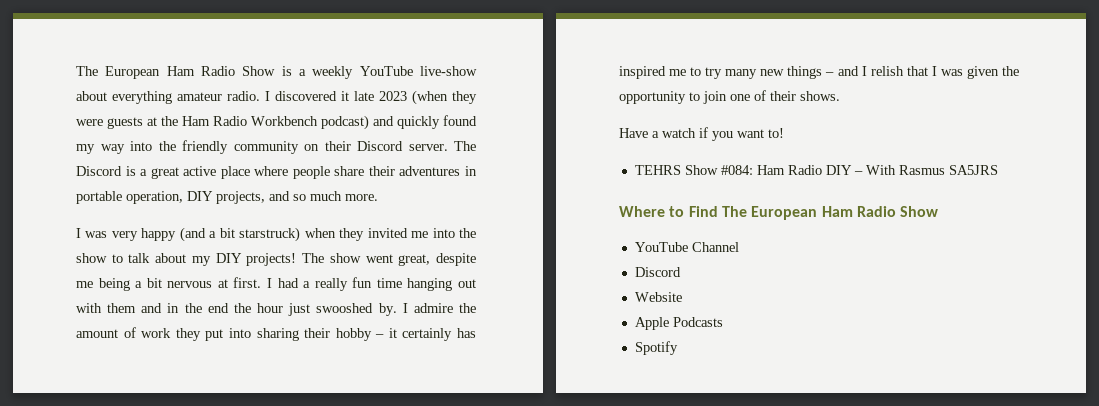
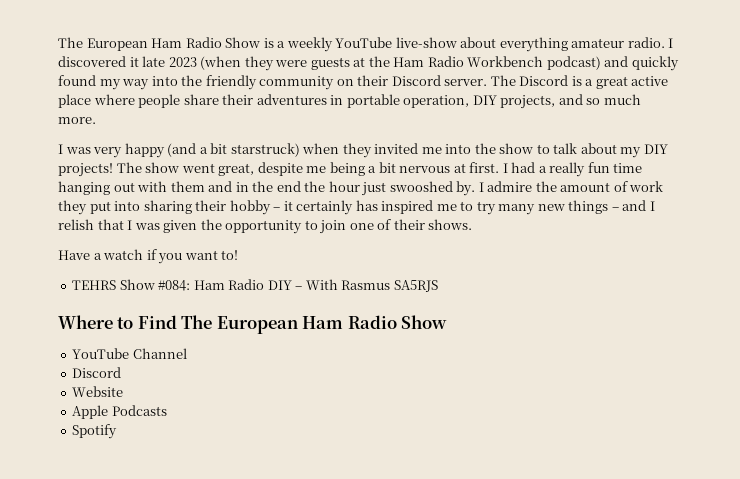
- TEHRS Show #084: Ham Radio DIY – With Rasmus SA5JRS
+ TEHRS Show #084: Ham Radio DIY – With Rasmus SA5RJS

